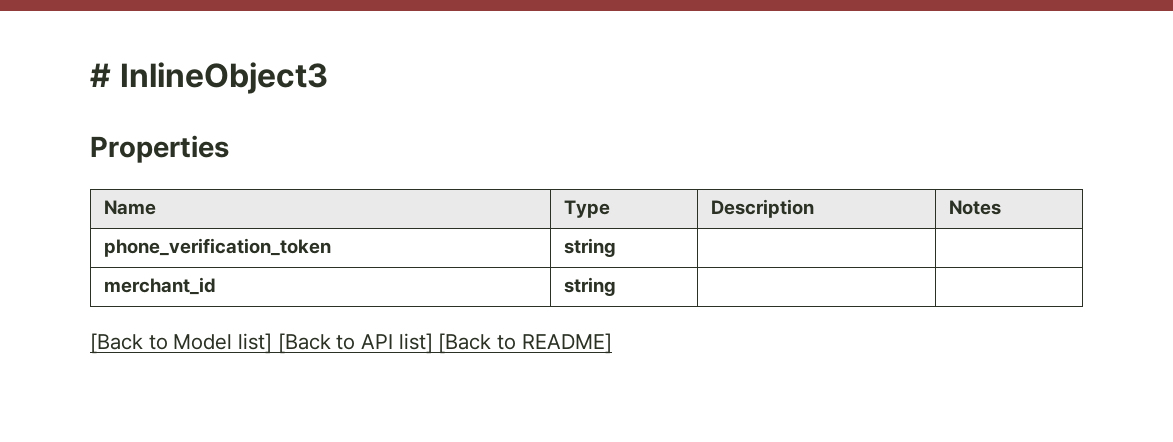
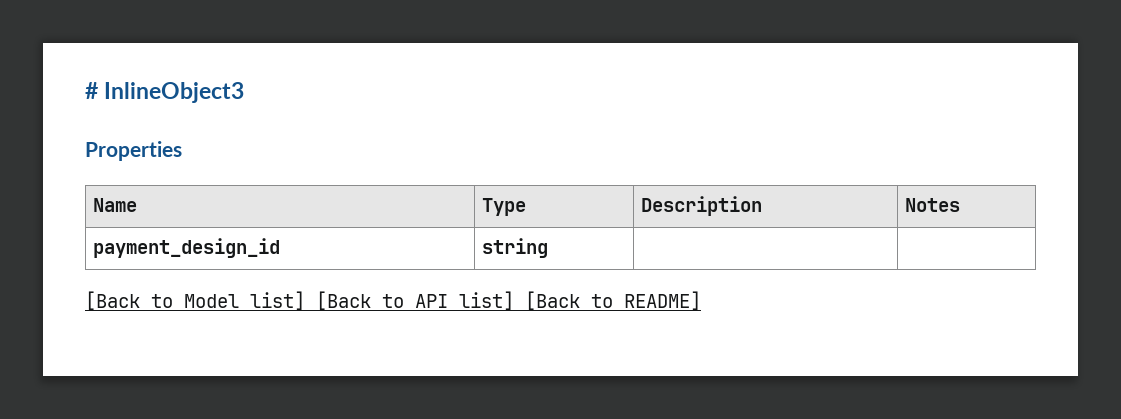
- phone_verification_token | string | |
- merchant_id | string | |
+ payment_design_id | string | |

